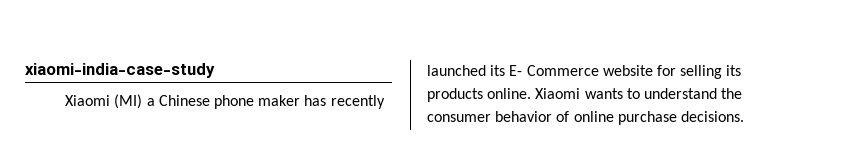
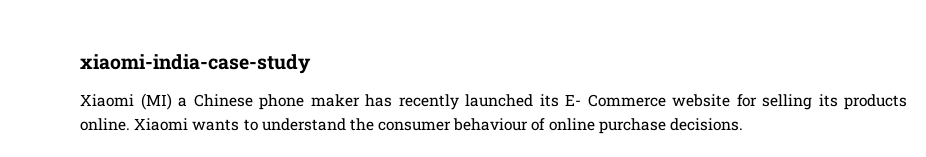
- Xiaomi wants to understand the consumer behavior of online purchase decisions.
+ Xiaomi wants to understand the consumer behaviour of online purchase decisions.

